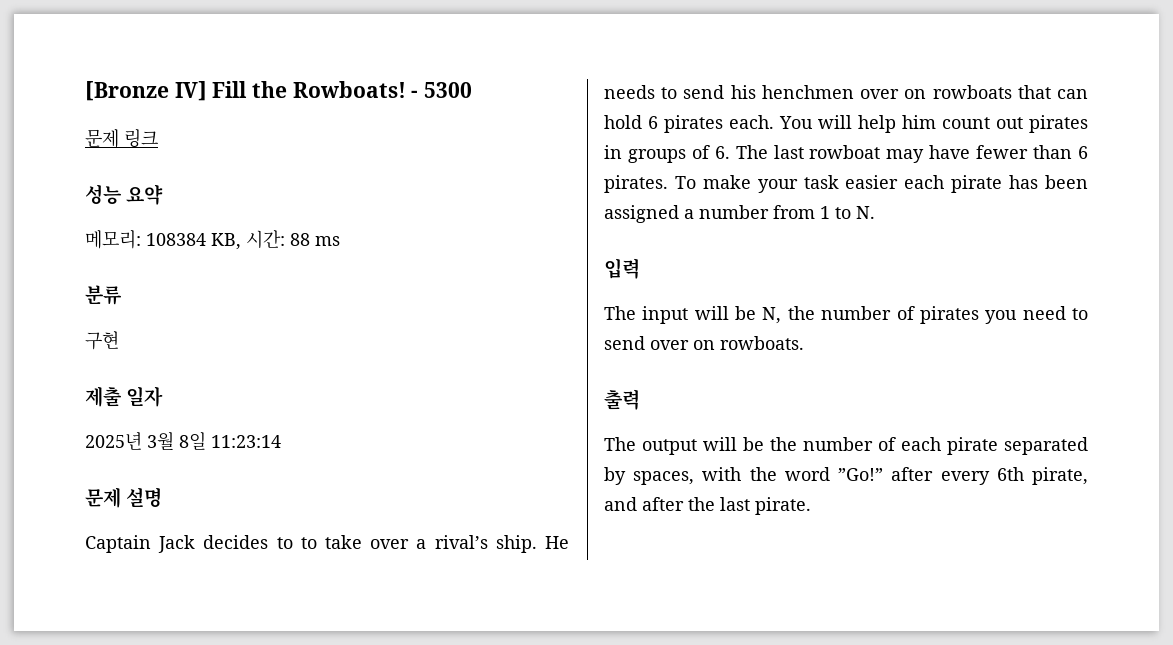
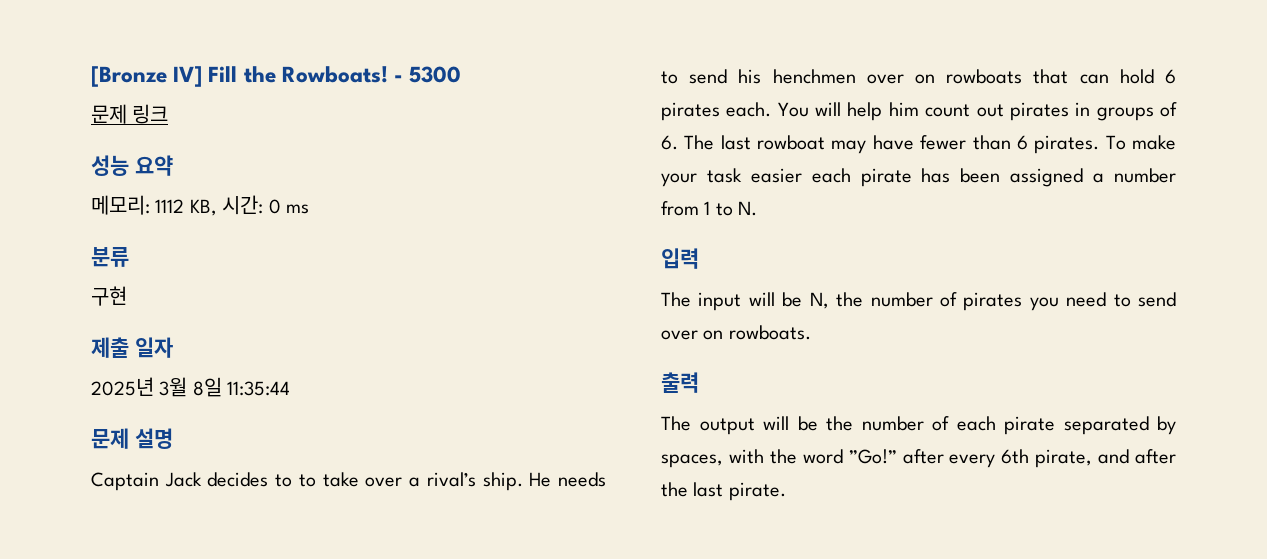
- 메모리: 108384 KB, 시간: 88 ms
+ 메모리: 1112 KB, 시간: 0 ms
- 2025년 3월 8일 11:23:14
+ 2025년 3월 8일 11:35:44

